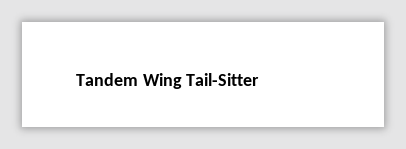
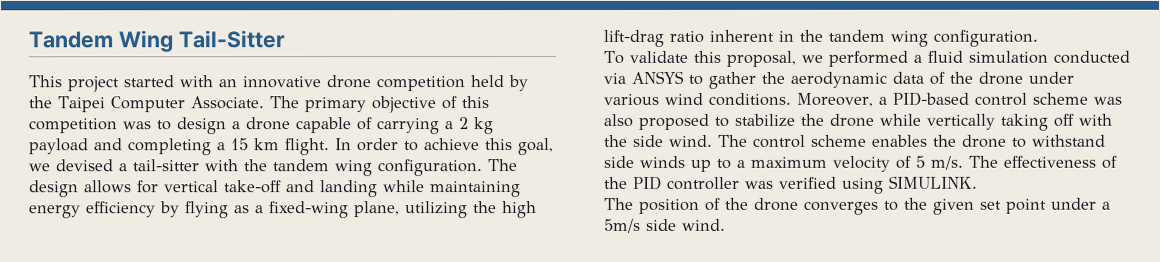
+ This project started with an innovative drone competition held by the Taipei Computer Associate. The primary objective of this competition was to design a drone capable of carrying a 2 kg payload and completing a 15 km flight. In order to achieve this goal, we devised a tail-sitter with the tandem wing configuration. The design allows for vertical take-off and landing while maintaining energy efficiency by flying as a fixed-wing plane, utilizing the high lift-drag ratio inherent in the tandem wing configuration.
+ To validate this proposal, we performed a fluid simulation conducted via ANSYS to gather the aerodynamic data of the drone under various wind conditions. Moreover, a PID-based control scheme was also proposed to stabilize the drone while vertically taking off with the side wind. The control scheme enables the drone to withstand side winds up to a maximum velocity of 5 m/s. The effectiveness of the PID controller was verified using SIMULINK.
+ The position of the drone converges to the given set point under a 5m/s side wind.

